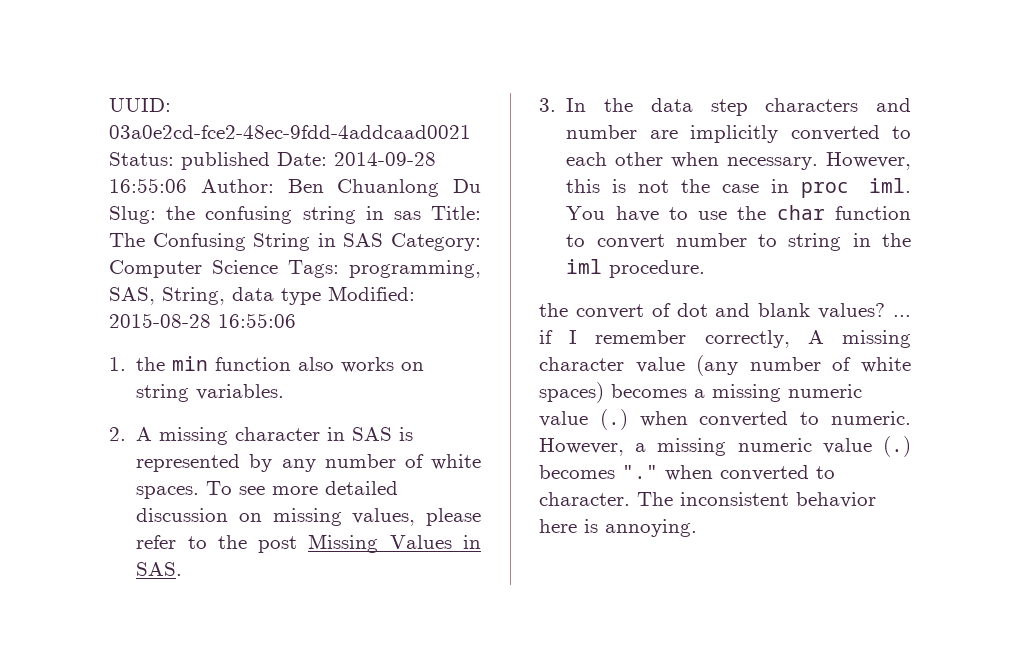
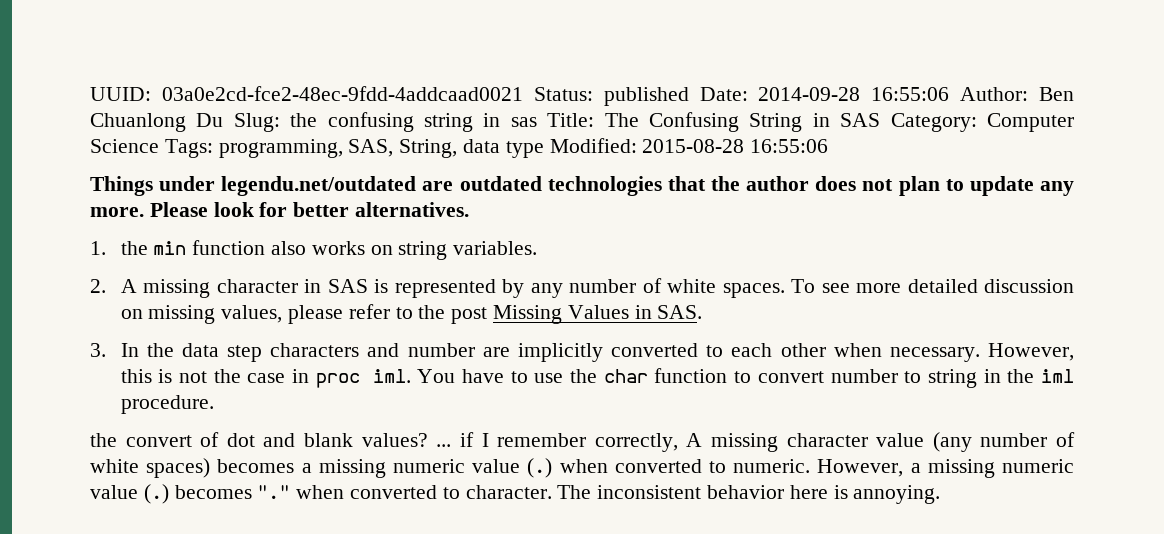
+ Things under legendu.net/outdated are outdated technologies that the author does not plan to update any more. Please look for better alternatives.

